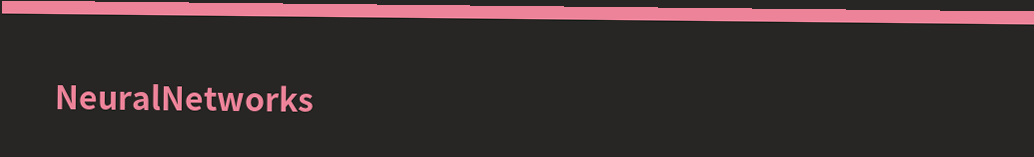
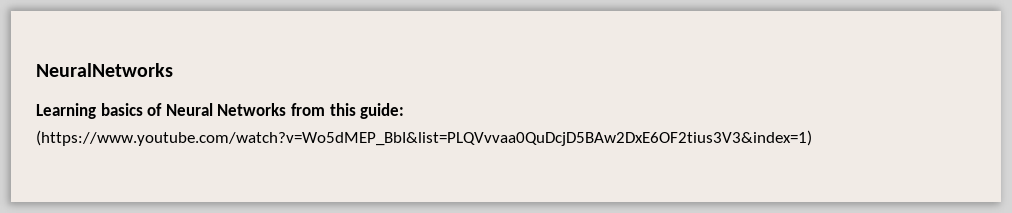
+ Learning basics of Neural Networks from this guide:
+ (https://www.youtube.com/watch?v=Wo5dMEP_BbI&list=PLQVvvaa0QuDcjD5BAw2DxE6OF2tius3V3&index=1)

